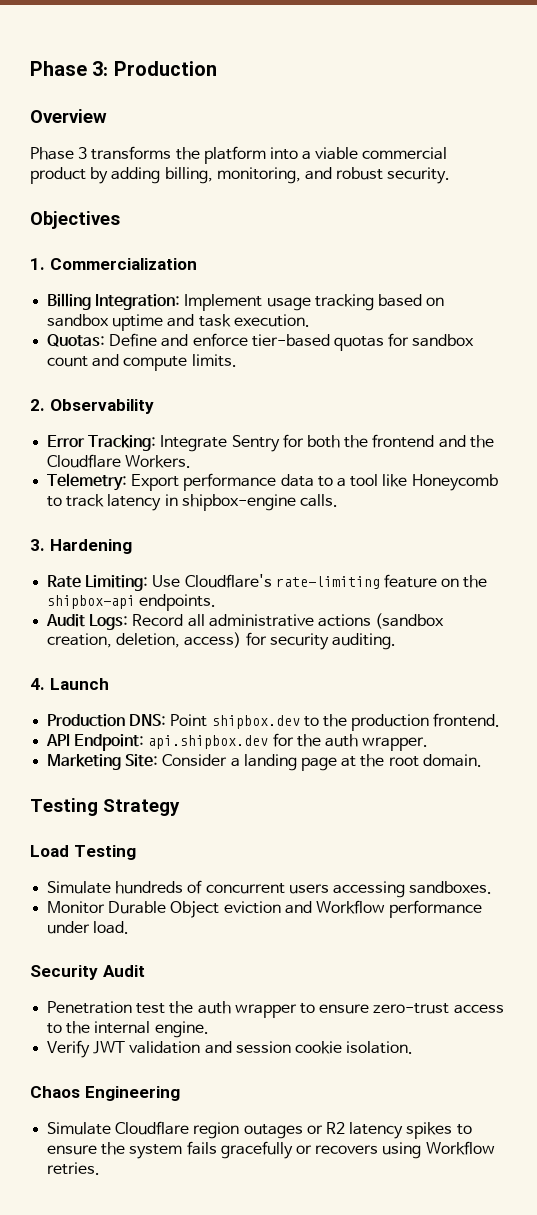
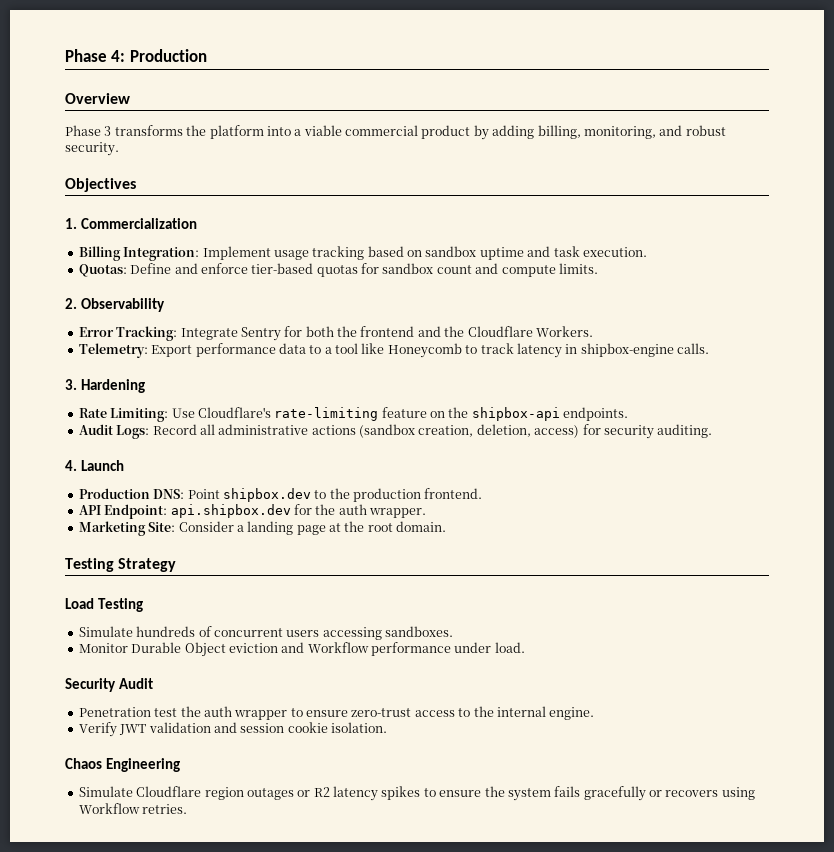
- Phase 3: Production
+ Phase 4: Production

